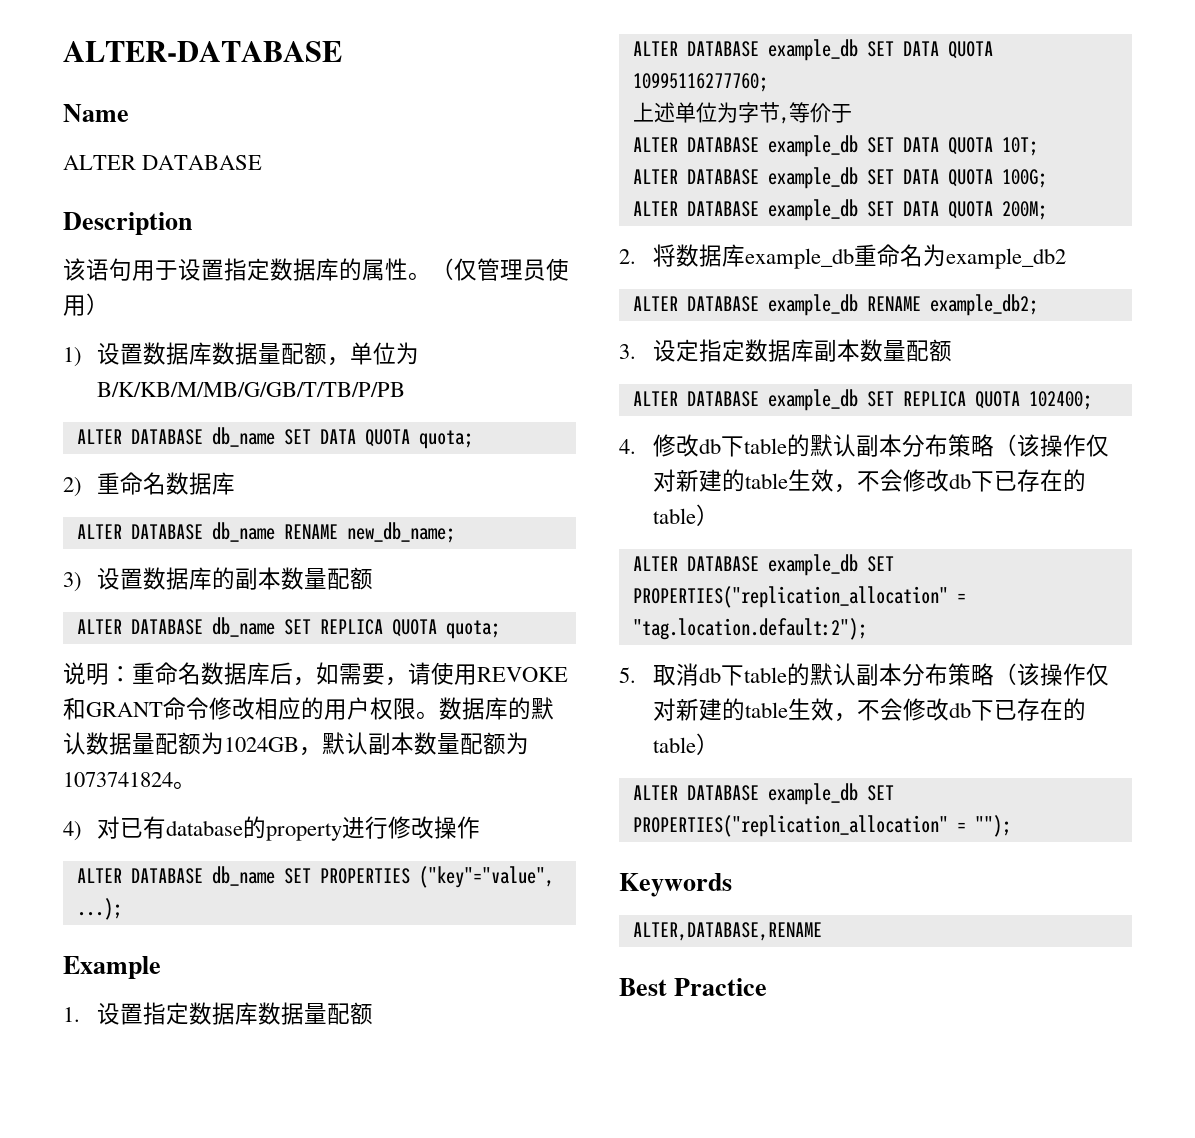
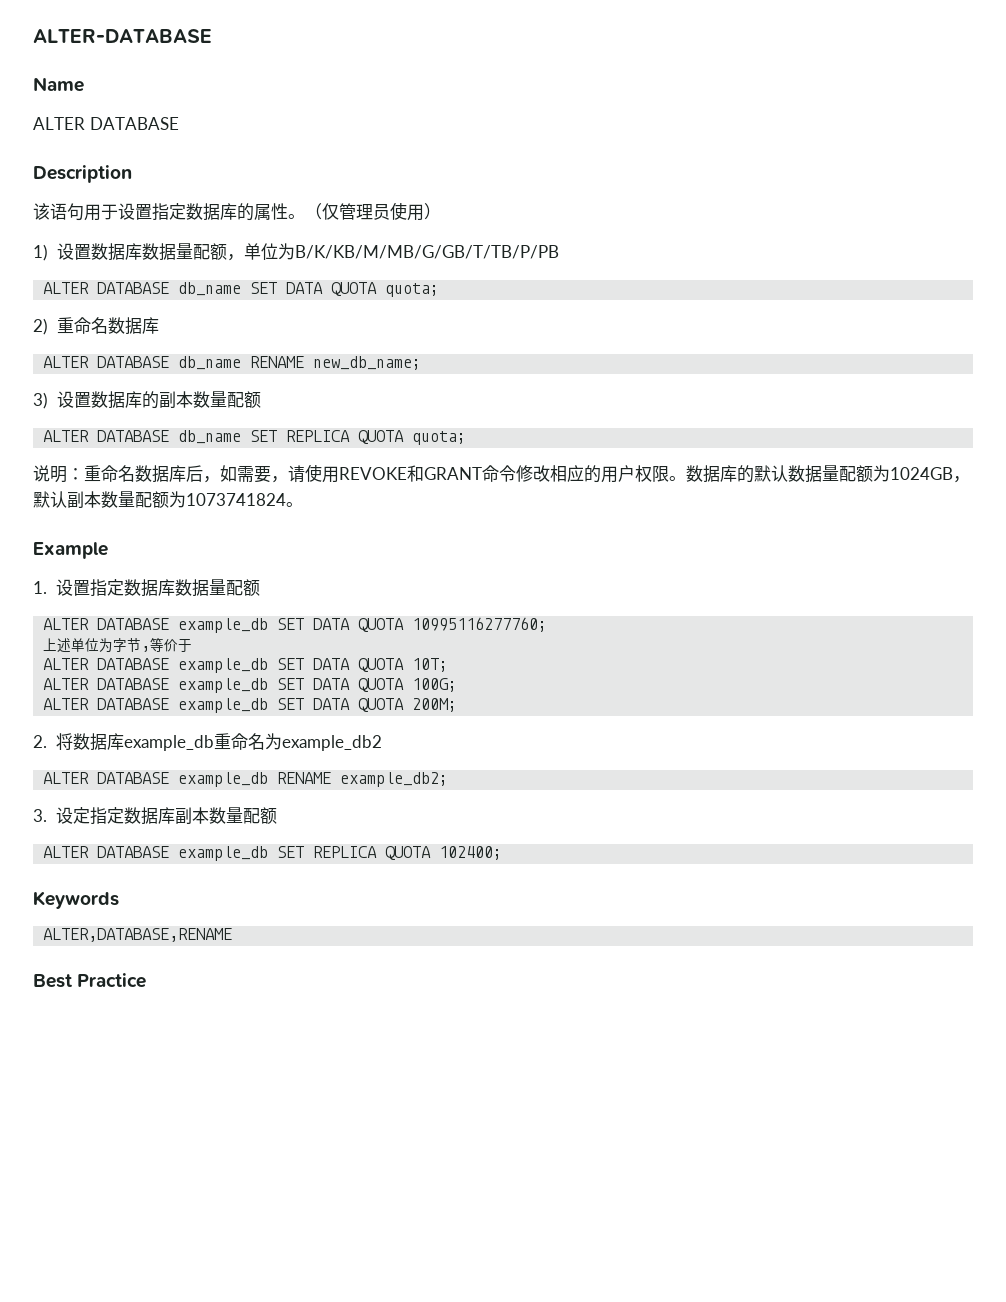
- 4)对已有database的property进行修改操作
- ALTER DATABASE db_name SET PROPERTIES ("key"="value", ...);
- 4.修改db下table的默认副本分布策略（该操作仅对新建的table生效，不会修改db下已存在的table）
- ALTER DATABASE example_db SET PROPERTIES("replication_allocation" = "tag.location.default:2");
- 5.取消db下table的默认副本分布策略（该操作仅对新建的table生效，不会修改db下已存在的table）
- ALTER DATABASE example_db SET PROPERTIES("replication_allocation" = "");

